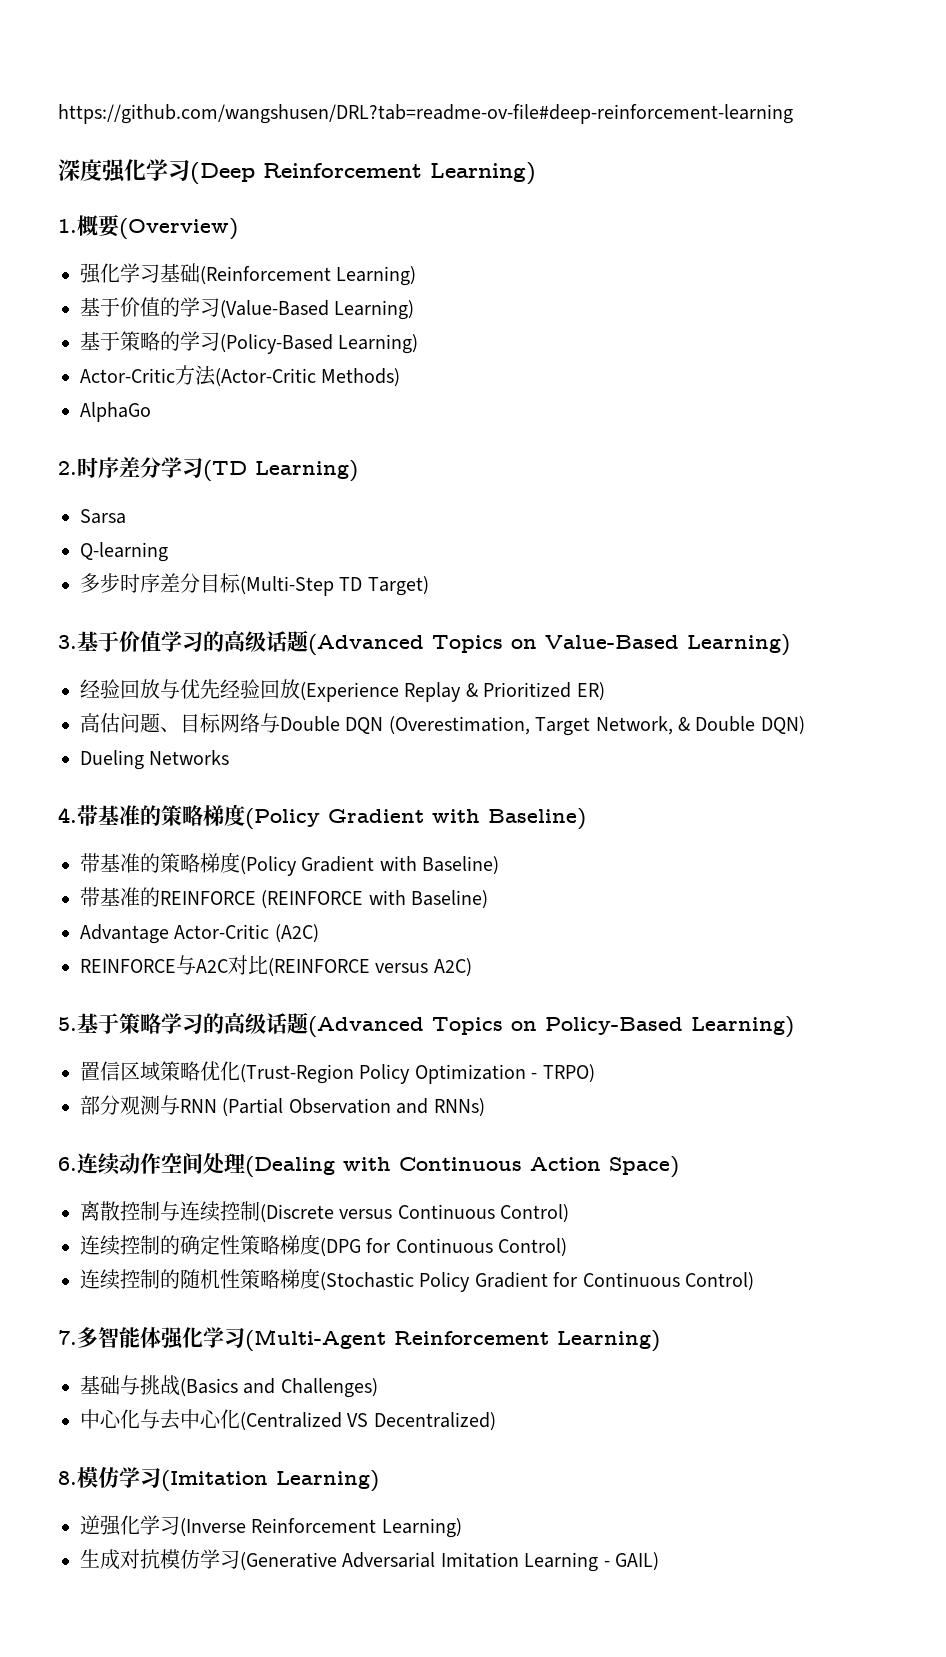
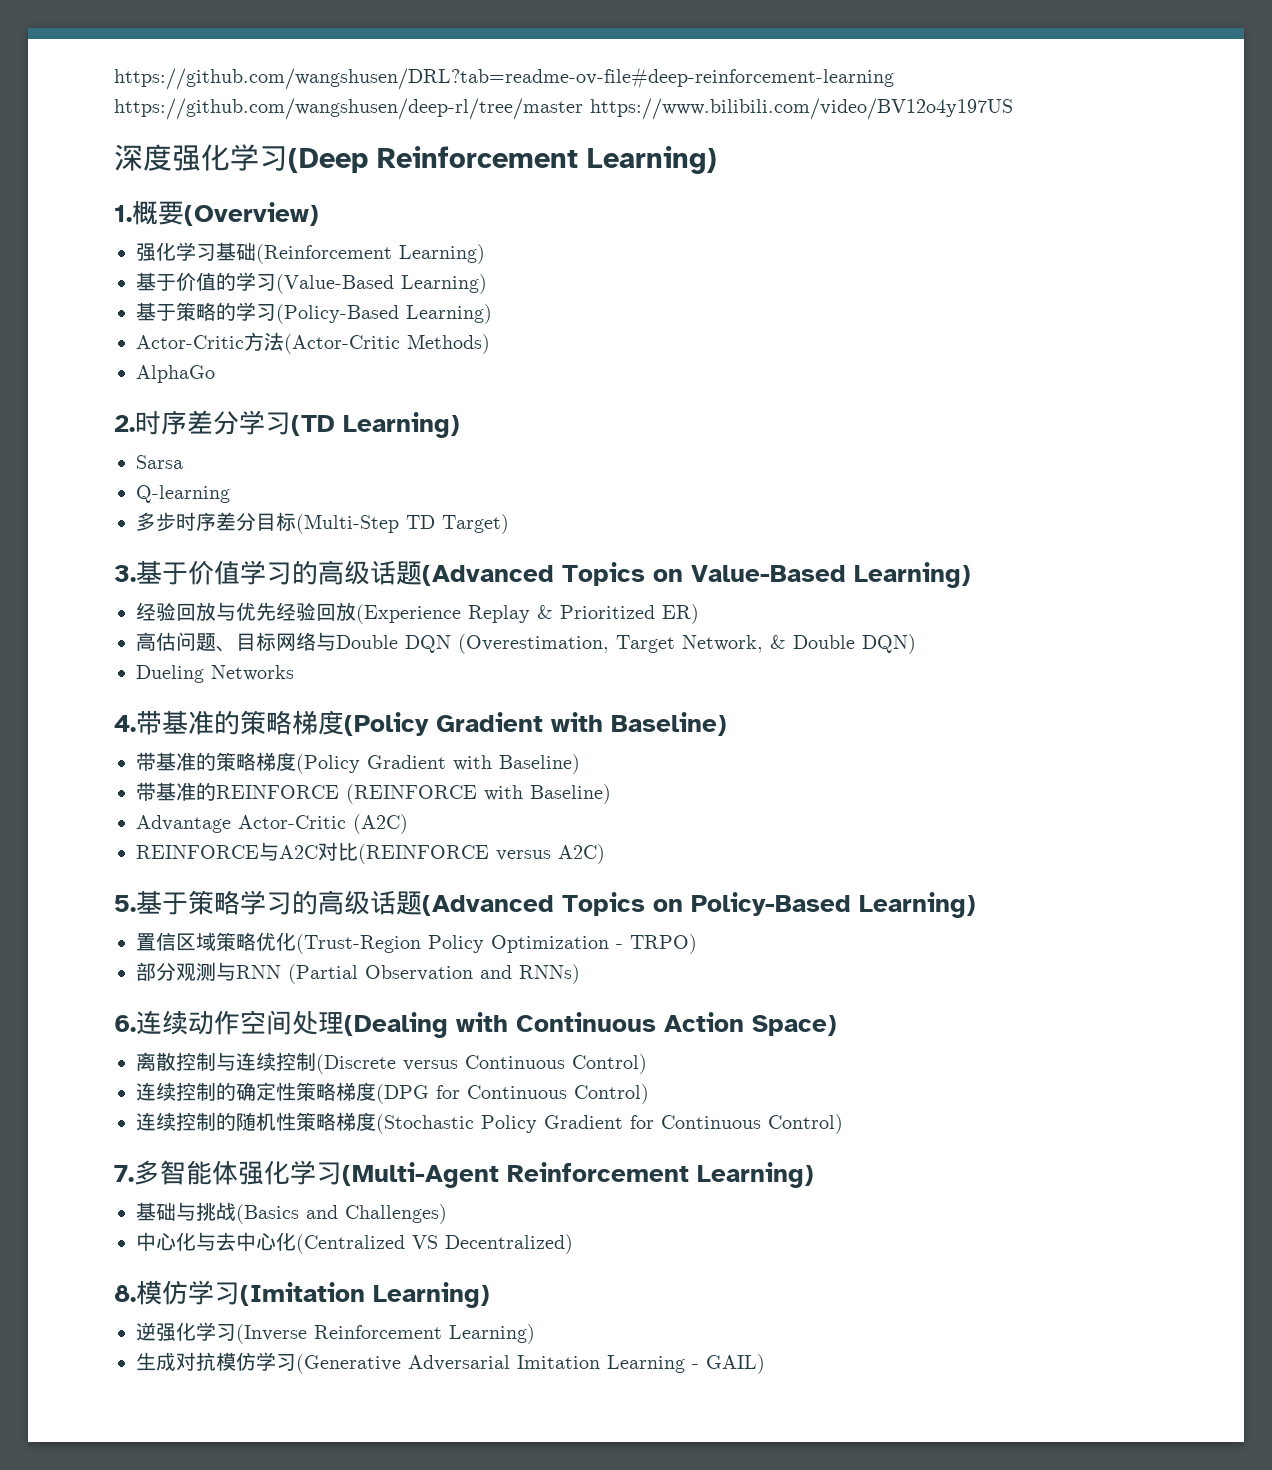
- https://github.com/wangshusen/DRL?tab=readme-ov-file#deep-reinforcement-learning
+ https://github.com/wangshusen/DRL?tab=readme-ov-file#deep-reinforcement-learning https://github.com/wangshusen/deep-rl/tree/master https://www.bilibili.com/video/BV12o4y197US

